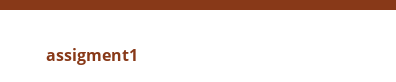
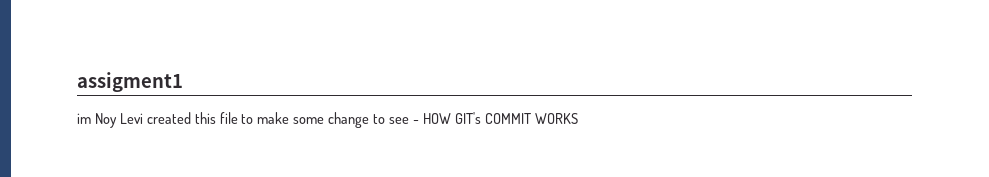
+ im Noy Levi created this file to make some change to see - HOW GIT's COMMIT WORKS

